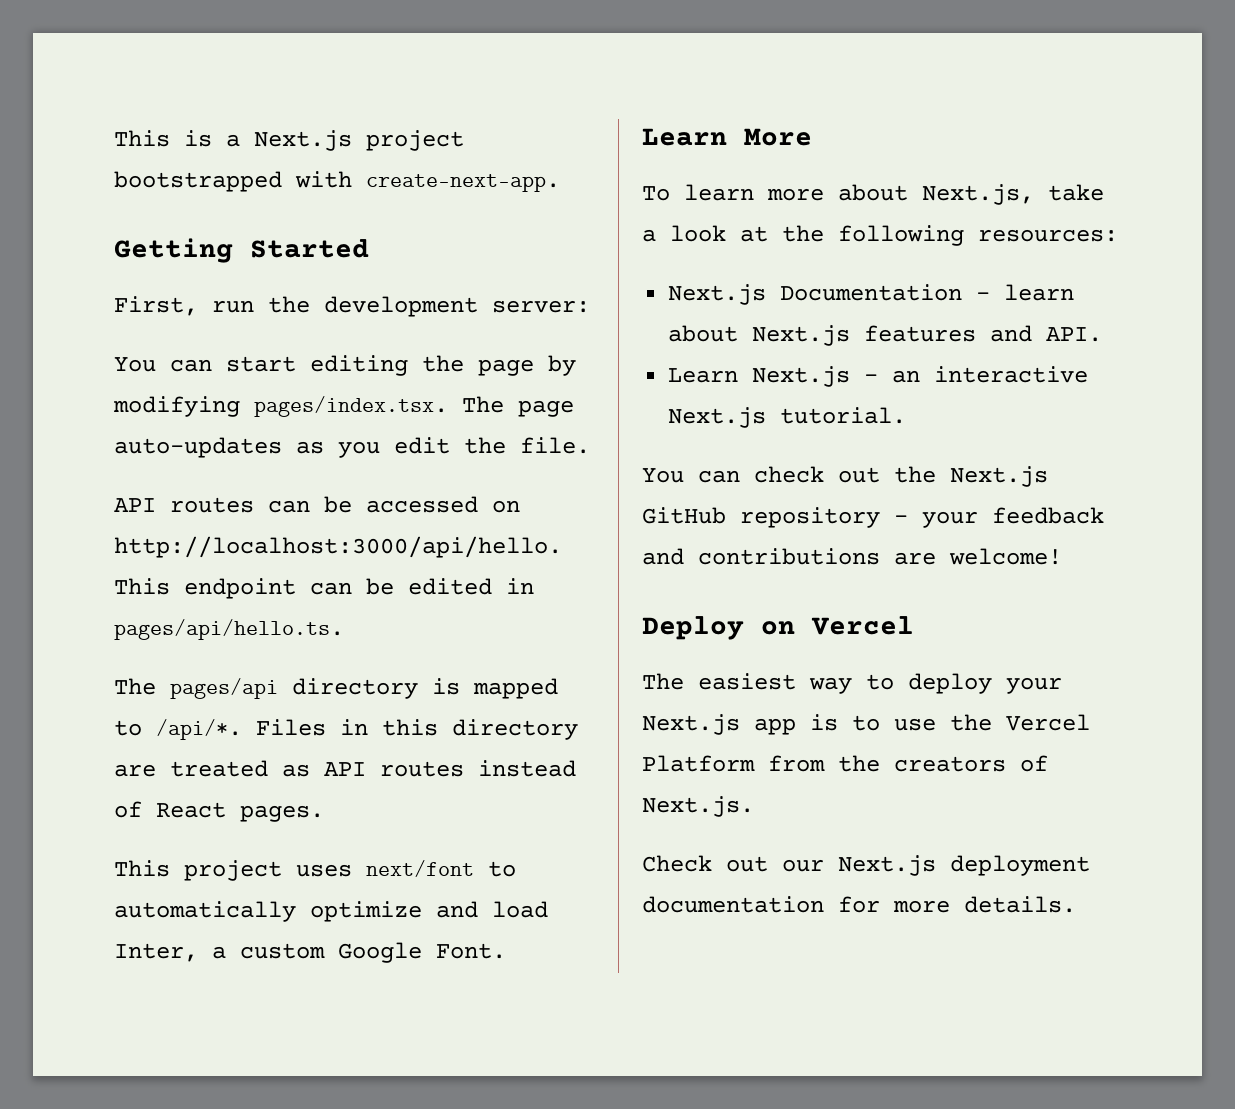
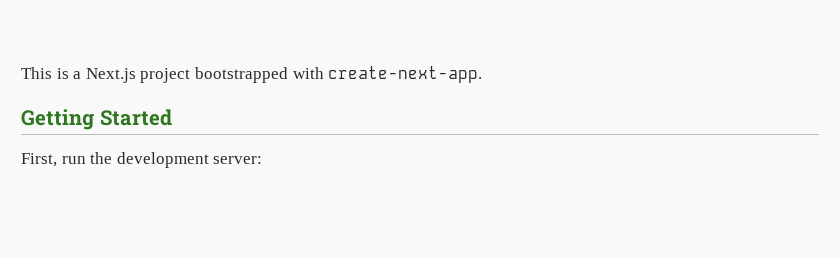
- You can start editing the page by modifying pages/index.tsx. The page auto-updates as you edit the file.
- API routes can be accessed on http://localhost:3000/api/hello. This endpoint can be edited in pages/api/hello.ts.
- The pages/api directory is mapped to /api/*. Files in this directory are treated as API routes instead of React pages.
- This project uses next/font to automatically optimize and load Inter, a custom Google Font.
- Learn More
- To learn more about Next.js, take a look at the following resources:
- Next.js Documentation - learn about Next.js features and API.
- Learn Next.js - an interactive Next.js tutorial.
- You can check out the Next.js GitHub repository - your feedback and contributions are welcome!
- Deploy on Vercel
- The easiest way to deploy your Next.js app is to use the Vercel Platform from the creators of Next.js.
- Check out our Next.js deployment documentation for more details.

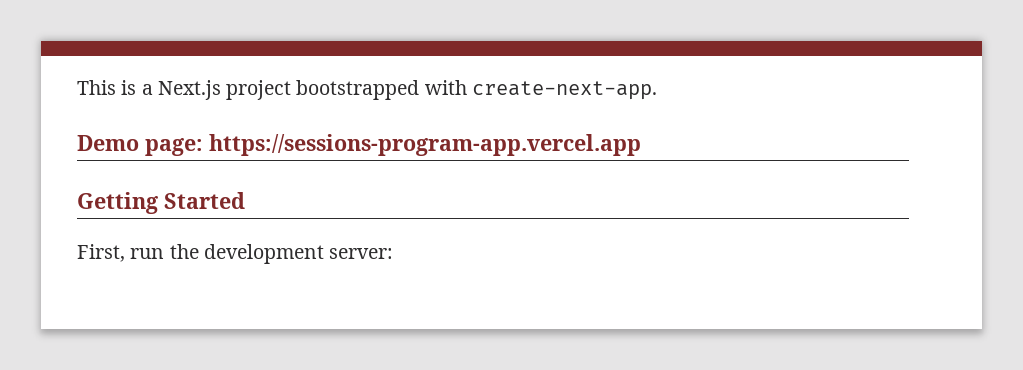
+ Demo page: https://sessions-program-app.vercel.app

